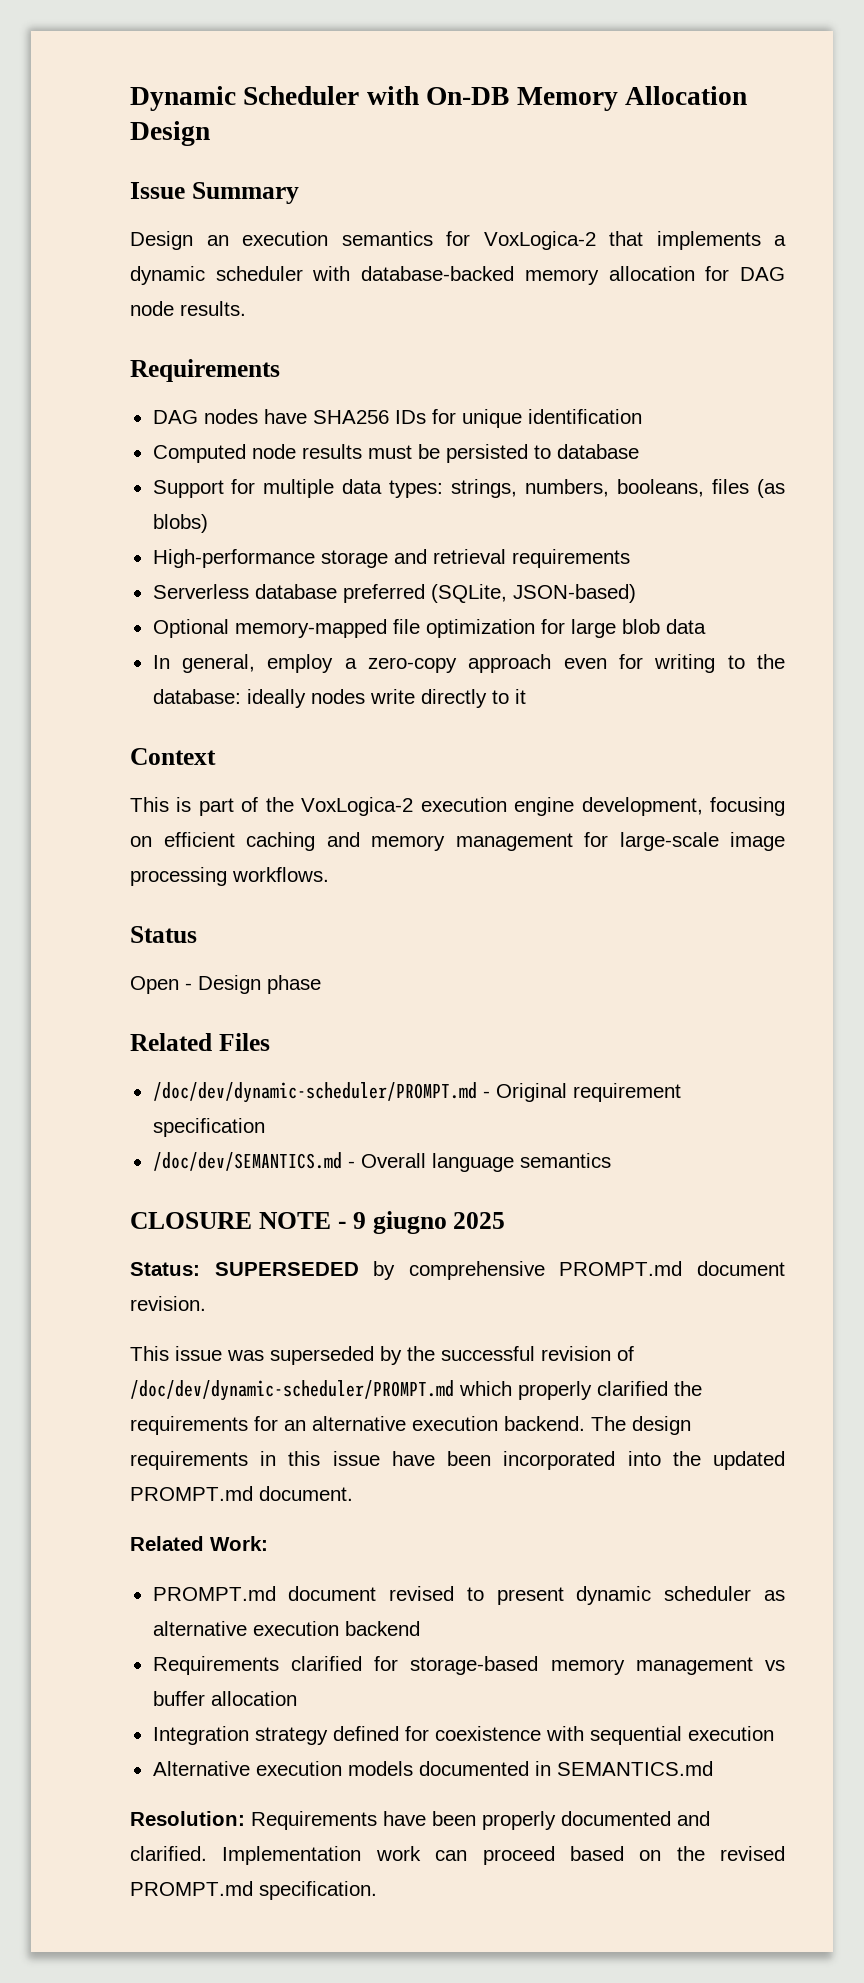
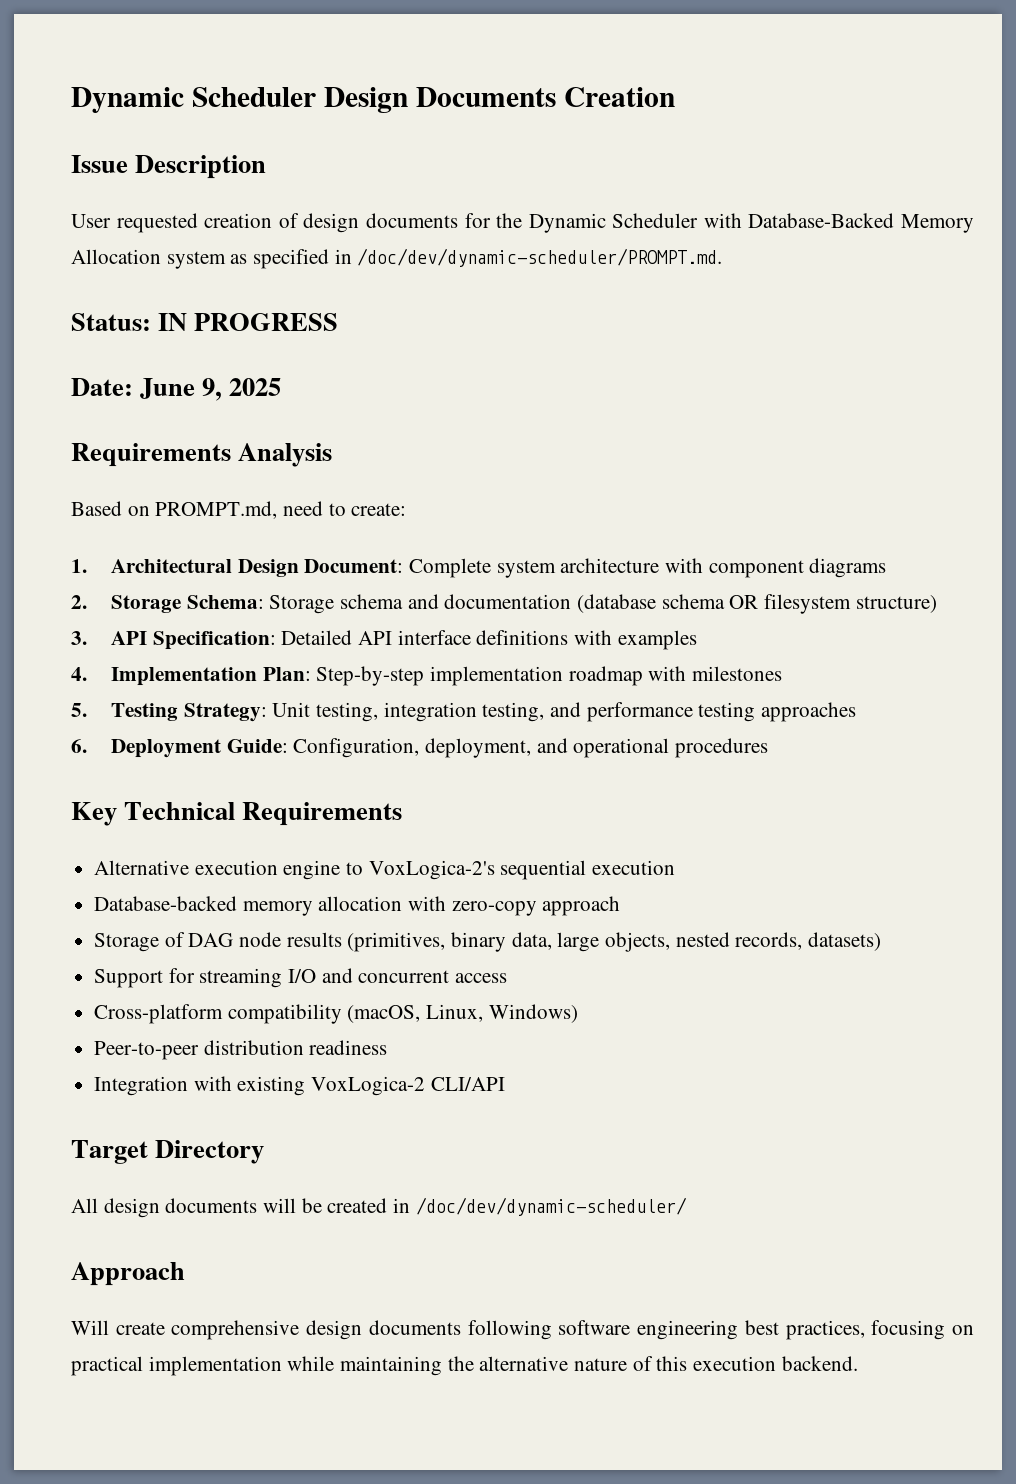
- Dynamic Scheduler with On-DB Memory Allocation Design
- Issue Summary
- Design an execution semantics for VoxLogica-2 that implements a dynamic scheduler with database-backed memory allocation for DAG node results.
- Requirements
- DAG nodes have SHA256 IDs for unique identification
- Computed node results must be persisted to database
- Support for multiple data types: strings, numbers, booleans, files (as blobs)
- High-performance storage and retrieval requirements
- Serverless database preferred (SQLite, JSON-based)
- Optional memory-mapped file optimization for large blob data
- In general, employ a zero-copy approach even for writing to the database: ideally nodes write directly to it
- Context
- This is part of the VoxLogica-2 execution engine development, focusing on efficient caching and memory management for large-scale image processing workflows.
- Status
- Open - Design phase
- Related Files
- /doc/dev/dynamic-scheduler/PROMPT.md - Original requirement specification
- /doc/dev/SEMANTICS.md - Overall language semantics
- CLOSURE NOTE - 9 giugno 2025
- Status: SUPERSEDED by comprehensive PROMPT.md document revision.
- This issue was superseded by the successful revision of /doc/dev/dynamic-scheduler/PROMPT.md which properly clarified the requirements for an alternative execution backend. The design requirements in this issue have been incorporated into the updated PROMPT.md document.
- Related Work:
- PROMPT.md document revised to present dynamic scheduler as alternative execution backend
- Requirements clarified for storage-based memory management vs buffer allocation
- Integration strategy defined for coexistence with sequential execution
- Alternative execution models documented in SEMANTICS.md
- Resolution: Requirements have been properly documented and clarified. Implementation work can proceed based on the revised PROMPT.md specification.
+ Dynamic Scheduler Design Documents Creation
+ Issue Description
+ User requested creation of design documents for the Dynamic Scheduler with Database-Backed Memory Allocation system as specified in /doc/dev/dynamic-scheduler/PROMPT.md.
+ Status: IN PROGRESS
+ Date: June 9, 2025
+ Requirements Analysis
+ Based on PROMPT.md, need to create:
+ 1. Architectural Design Document: Complete system architecture with component diagrams
+ 2. Storage Schema: Storage schema and documentation (database schema OR filesystem structure)
+ 3. API Specification: Detailed API interface definitions with examples
+ 4. Implementation Plan: Step-by-step implementation roadmap with milestones
+ 5. Testing Strategy: Unit testing, integration testing, and performance testing approaches
+ 6. Deployment Guide: Configuration, deployment, and operational procedures
+ Key Technical Requirements
+ Alternative execution engine to VoxLogica-2's sequential execution
+ Database-backed memory allocation with zero-copy approach
+ Storage of DAG node results (primitives, binary data, large objects, nested records, datasets)
+ Support for streaming I/O and concurrent access
+ Cross-platform compatibility (macOS, Linux, Windows)
+ Peer-to-peer distribution readiness
+ Integration with existing VoxLogica-2 CLI/API
+ Target Directory
+ All design documents will be created in /doc/dev/dynamic-scheduler/
+ Approach
+ Will create comprehensive design documents following software engineering best practices, focusing on practical implementation while maintaining the alternative nature of this execution backend.

